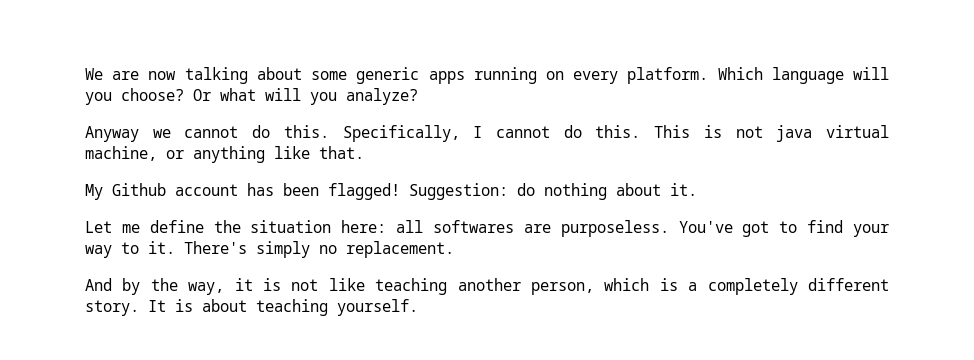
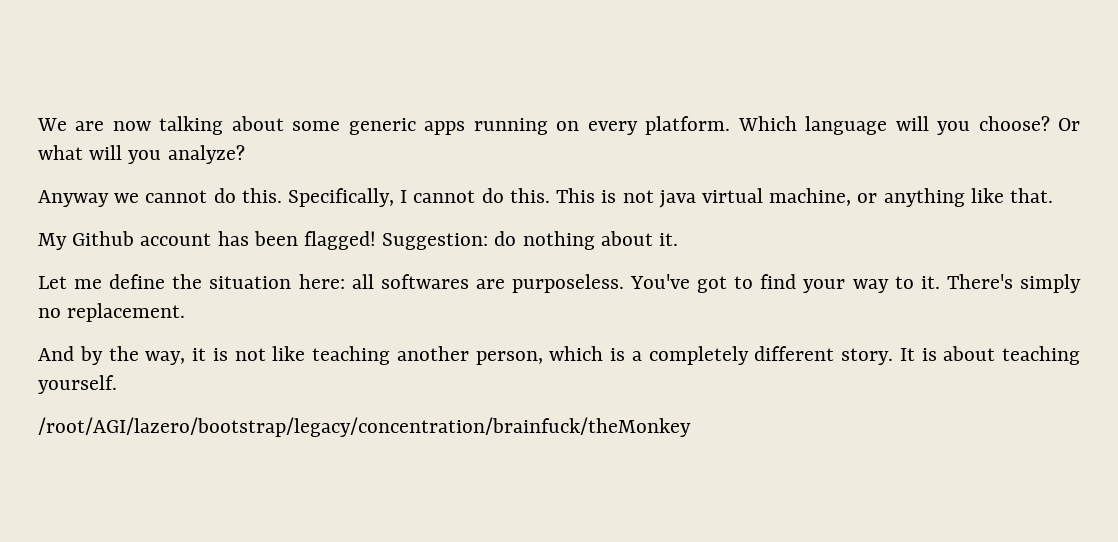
+ /root/AGI/lazero/bootstrap/legacy/concentration/brainfuck/theMonkey

